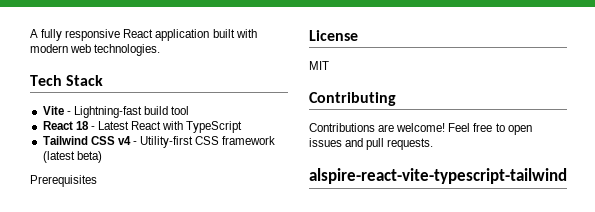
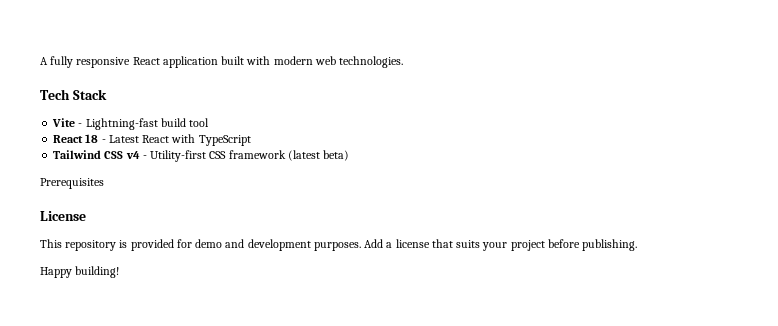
- MIT
- Contributing
- Contributions are welcome! Feel free to open issues and pull requests.
- alspire-react-vite-typescript-tailwind
+ This repository is provided for demo and development purposes. Add a license that suits your project before publishing.
+ Happy building!

